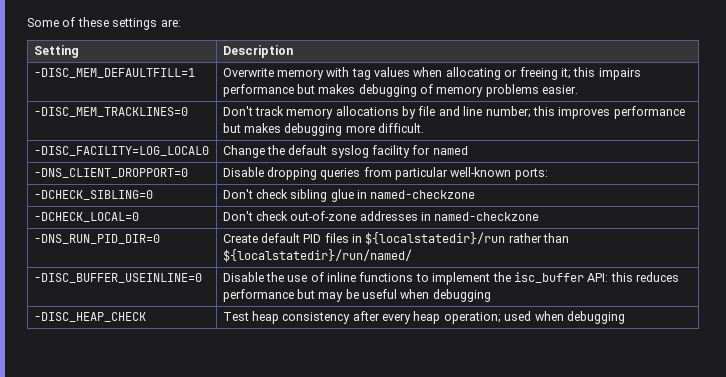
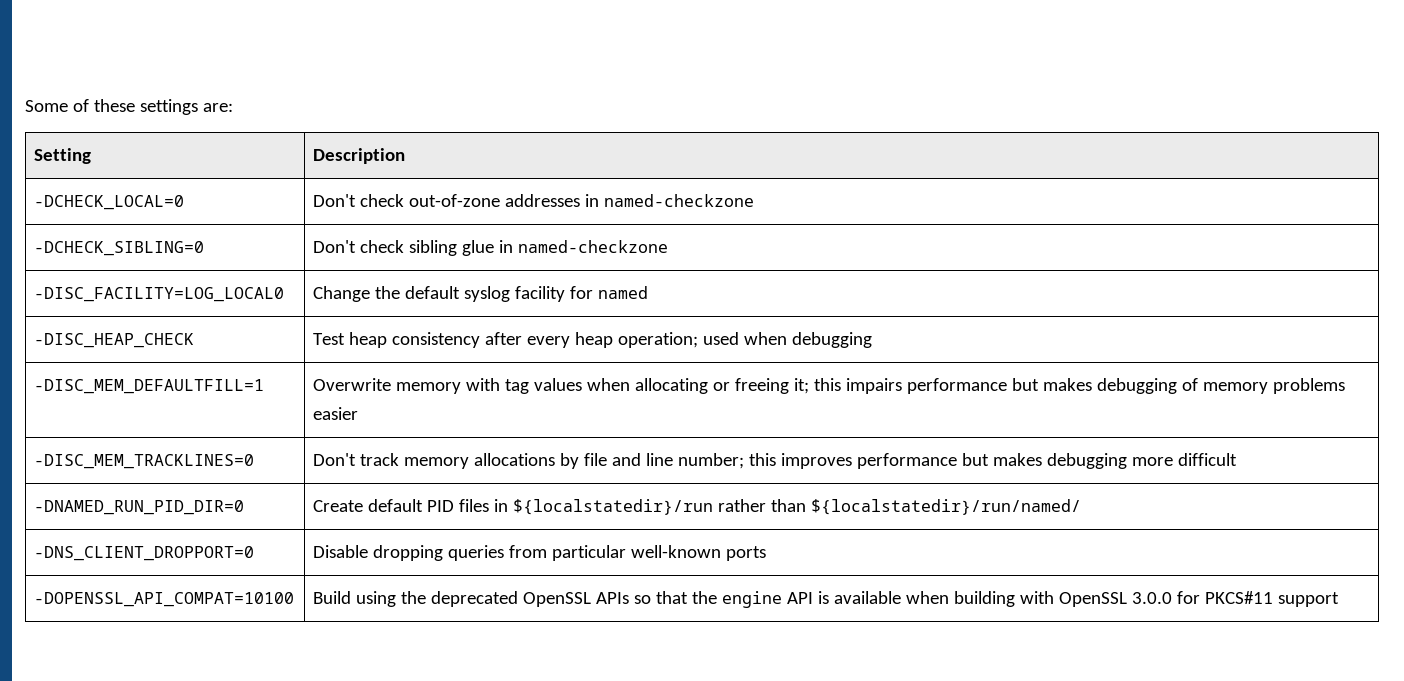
+ -DCHECK_LOCAL=0 | Don't check out-of-zone addresses in named-checkzone
+ -DCHECK_SIBLING=0 | Don't check sibling glue in named-checkzone
+ -DISC_FACILITY=LOG_LOCAL0 | Change the default syslog facility for named
+ -DISC_HEAP_CHECK | Test heap consistency after every heap operation; used when debugging
- -DISC_MEM_DEFAULTFILL=1 | Overwrite memory with tag values when allocating or freeing it; this impairs performance but makes debugging of memory problems easier.
+ -DISC_MEM_DEFAULTFILL=1 | Overwrite memory with tag values when allocating or freeing it; this impairs performance but makes debugging of memory problems easier
- -DISC_MEM_TRACKLINES=0 | Don't track memory allocations by file and line number; this improves performance but makes debugging more difficult.
- -DISC_FACILITY=LOG_LOCAL0 | Change the default syslog facility for named
- -DNS_CLIENT_DROPPORT=0 | Disable dropping queries from particular well-known ports:
- -DCHECK_SIBLING=0 | Don't check sibling glue in named-checkzone
- -DCHECK_LOCAL=0 | Don't check out-of-zone addresses in named-checkzone
- -DNS_RUN_PID_DIR=0 | Create default PID files in ${localstatedir}/run rather than ${localstatedir}/run/named/
+ -DISC_MEM_TRACKLINES=0 | Don't track memory allocations by file and line number; this improves performance but makes debugging more difficult
+ -DNAMED_RUN_PID_DIR=0 | Create default PID files in ${localstatedir}/run rather than ${localstatedir}/run/named/
- -DISC_BUFFER_USEINLINE=0 | Disable the use of inline functions to implement the isc_buffer API: this reduces performance but may be useful when debugging
- -DISC_HEAP_CHECK | Test heap consistency after every heap operation; used when debugging
+ -DNS_CLIENT_DROPPORT=0 | Disable dropping queries from particular well-known ports
+ -DOPENSSL_API_COMPAT=10100 | Build using the deprecated OpenSSL APIs so that the engine API is available when building with OpenSSL 3.0.0 for PKCS#11 support

